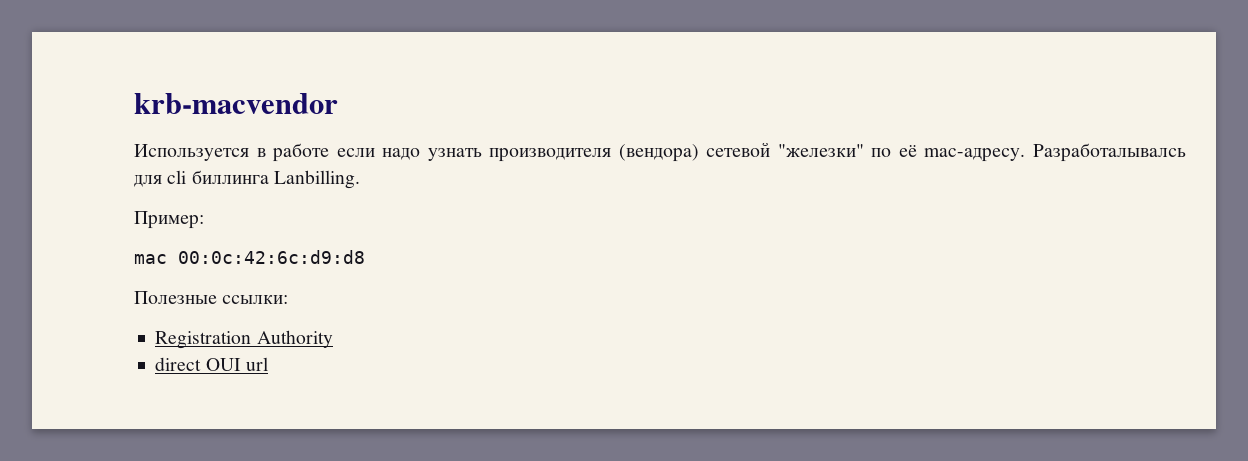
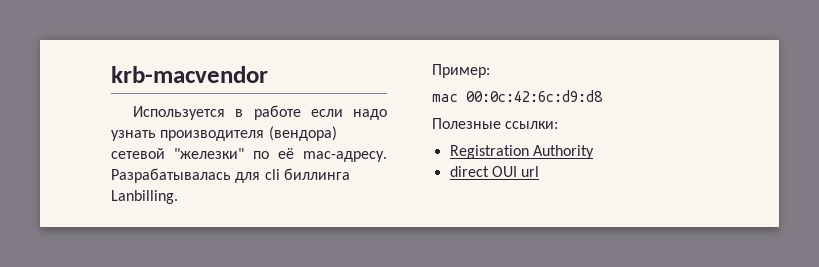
- Разработалывалсь для cli биллинга Lanbilling.
+ Разрабатывалась для cli биллинга Lanbilling.

